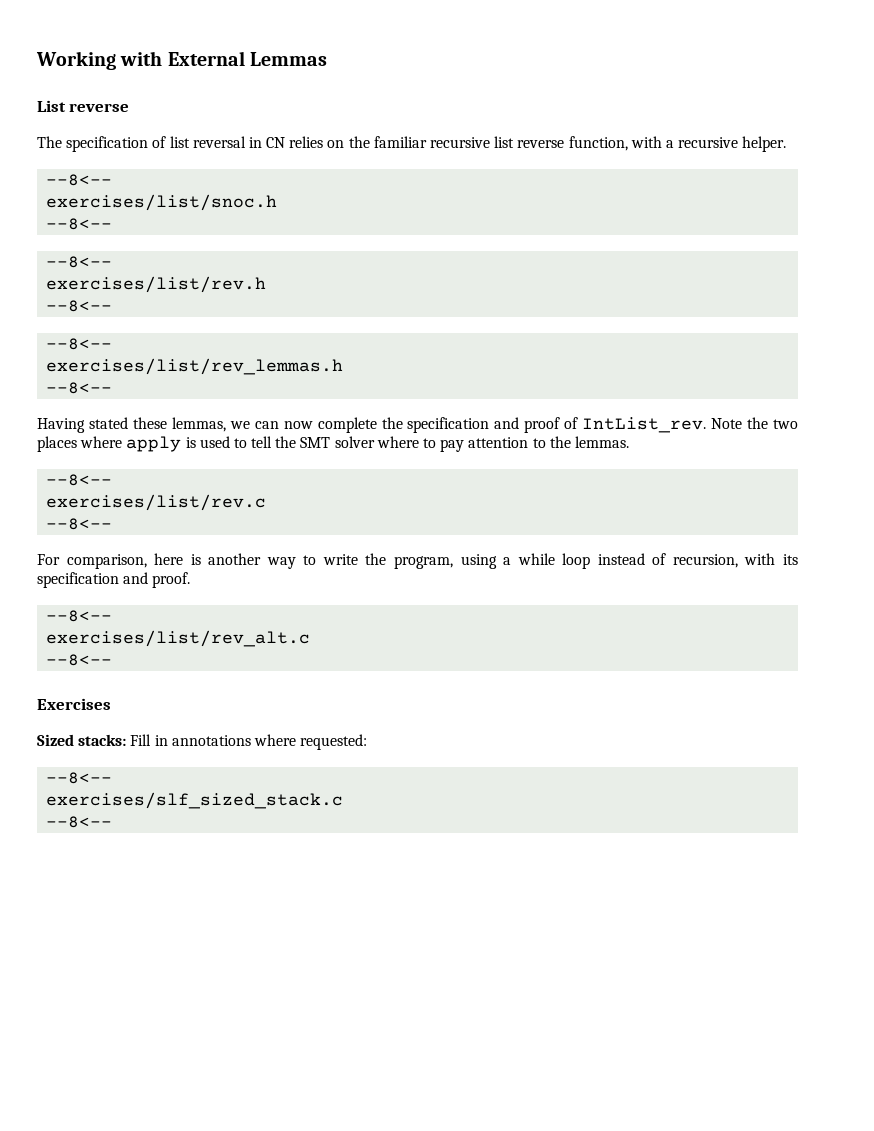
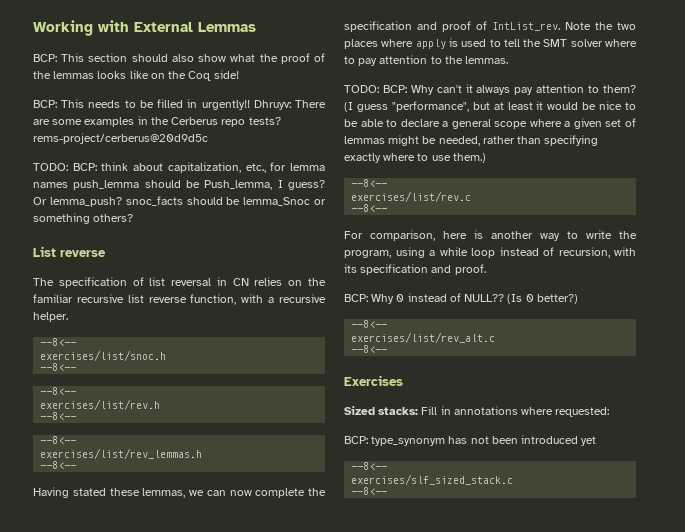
+ BCP: This section should also show what the proof of the lemmas looks like on the Coq side!
+ BCP: This needs to be filled in urgently!! Dhruyv: There are some examples in the Cerberus repo tests? rems-project/cerberus@20d9d5c
+ TODO: BCP: think about capitalization, etc., for lemma names push_lemma should be Push_lemma, I guess? Or lemma_push? snoc_facts should be lemma_Snoc or something others?
+ TODO: BCP: Why can't it always pay attention to them? (I guess "performance", but at least it would be nice to be able to declare a general scope where a given set of lemmas might be needed, rather than specifying exactly where to use them.)
+ BCP: Why 0 instead of NULL?? (Is 0 better?)
+ BCP: type_synonym has not been introduced yet

